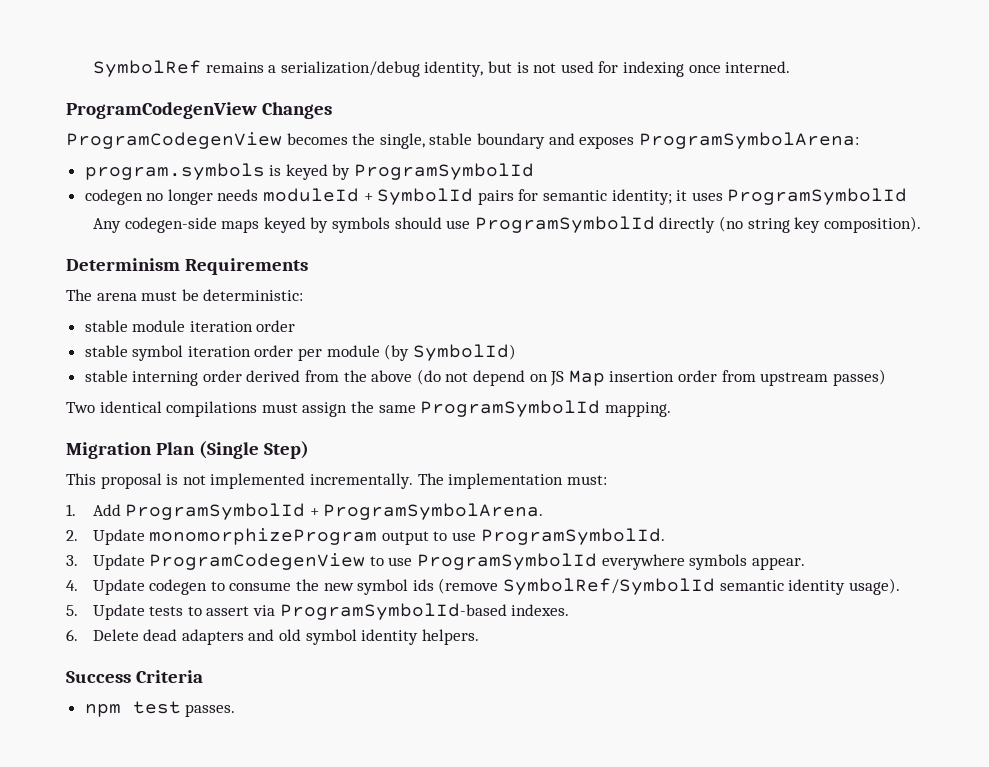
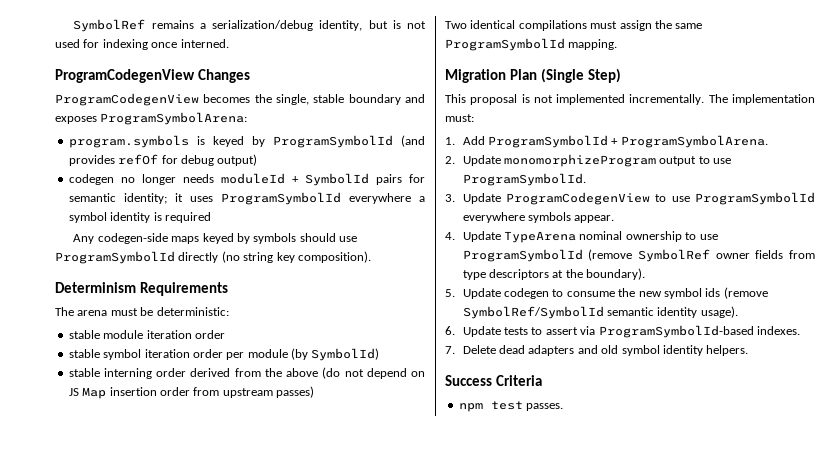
- program.symbols is keyed by ProgramSymbolId
+ program.symbols is keyed by ProgramSymbolId (and provides refOf for debug output)
- codegen no longer needs moduleId + SymbolId pairs for semantic identity; it uses ProgramSymbolId
+ codegen no longer needs moduleId + SymbolId pairs for semantic identity; it uses ProgramSymbolId everywhere a symbol identity is required
- 4. Update codegen to consume the new symbol ids (remove SymbolRef/SymbolId semantic identity usage).
+ 4. Update TypeArena nominal ownership to use ProgramSymbolId (remove SymbolRef owner fields from type descriptors at the boundary).
+ 5. Update codegen to consume the new symbol ids (remove SymbolRef/SymbolId semantic identity usage).
- 5. Update tests to assert via ProgramSymbolId-based indexes.
+ 6. Update tests to assert via ProgramSymbolId-based indexes.
- 6. Delete dead adapters and old symbol identity helpers.
+ 7. Delete dead adapters and old symbol identity helpers.

